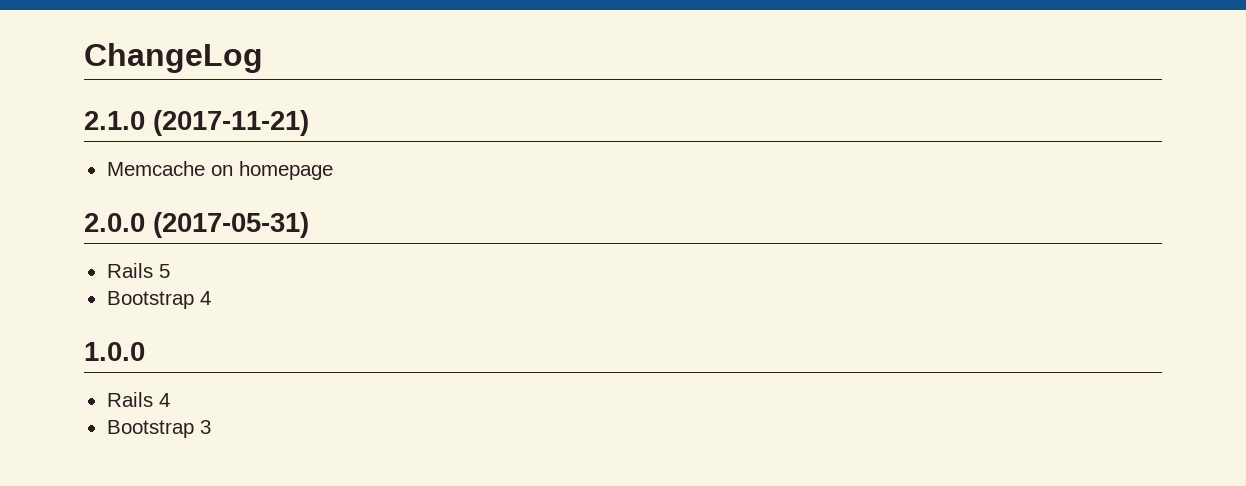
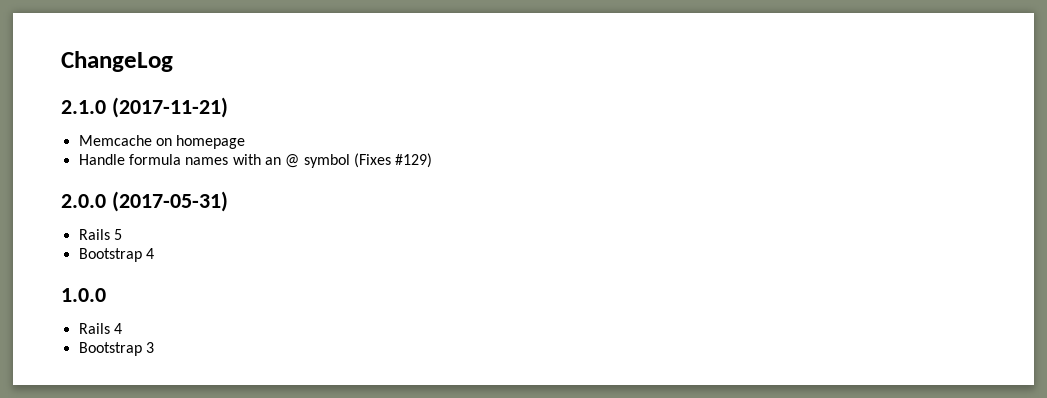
+ Handle formula names with an @ symbol (Fixes #129)

